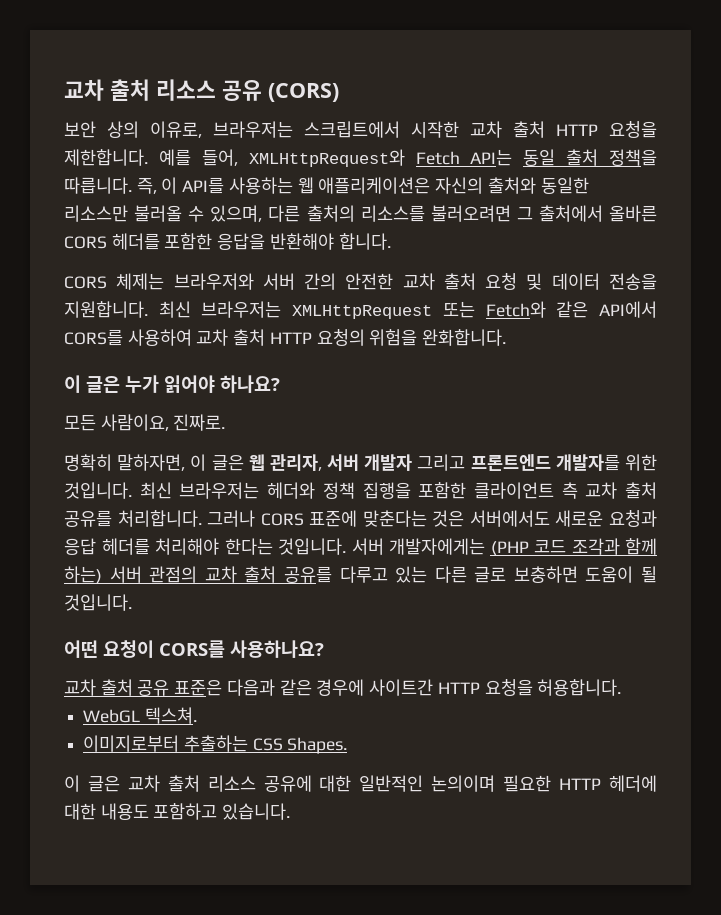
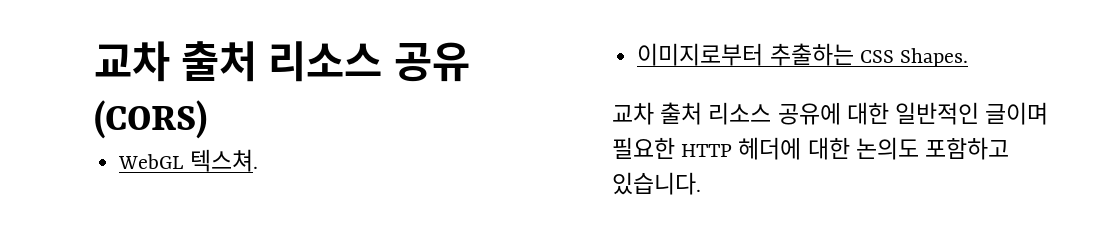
- 보안 상의 이유로, 브라우저는 스크립트에서 시작한 교차 출처 HTTP 요청을 제한합니다. 예를 들어, XMLHttpRequest와 Fetch API는 동일 출처 정책을 따릅니다. 즉, 이 API를 사용하는 웹 애플리케이션은 자신의 출처와 동일한 리소스만 불러올 수 있으며, 다른 출처의 리소스를 불러오려면 그 출처에서 올바른 CORS 헤더를 포함한 응답을 반환해야 합니다.
- CORS 체제는 브라우저와 서버 간의 안전한 교차 출처 요청 및 데이터 전송을 지원합니다. 최신 브라우저는 XMLHttpRequest 또는 Fetch와 같은 API에서 CORS를 사용하여 교차 출처 HTTP 요청의 위험을 완화합니다.
- 이 글은 누가 읽어야 하나요?
- 모든 사람이요, 진짜로.
- 명확히 말하자면, 이 글은 웹 관리자, 서버 개발자 그리고 프론트엔드 개발자를 위한 것입니다. 최신 브라우저는 헤더와 정책 집행을 포함한 클라이언트 측 교차 출처 공유를 처리합니다. 그러나 CORS 표준에 맞춘다는 것은 서버에서도 새로운 요청과 응답 헤더를 처리해야 한다는 것입니다. 서버 개발자에게는 (PHP 코드 조각과 함께 하는) 서버 관점의 교차 출처 공유를 다루고 있는 다른 글로 보충하면 도움이 될 것입니다.
- 어떤 요청이 CORS를 사용하나요?
- 교차 출처 공유 표준은 다음과 같은 경우에 사이트간 HTTP 요청을 허용합니다.
- 이 글은 교차 출처 리소스 공유에 대한 일반적인 논의이며 필요한 HTTP 헤더에 대한 내용도 포함하고 있습니다.
+ 교차 출처 리소스 공유에 대한 일반적인 글이며 필요한 HTTP 헤더에 대한 논의도 포함하고 있습니다.

